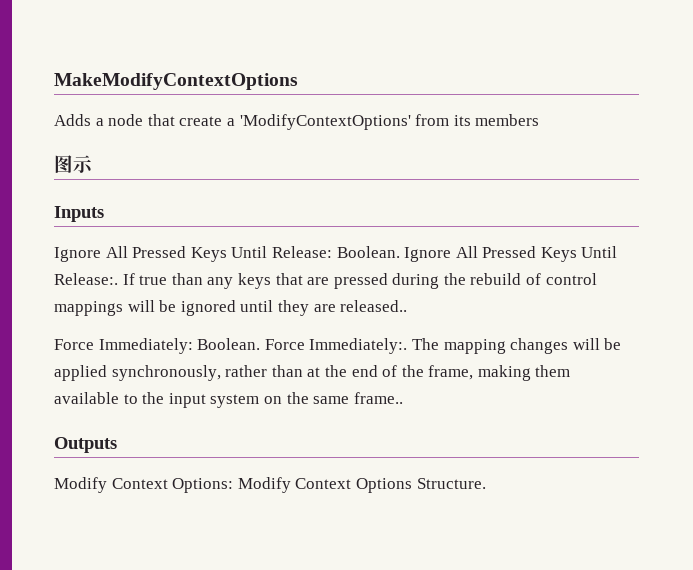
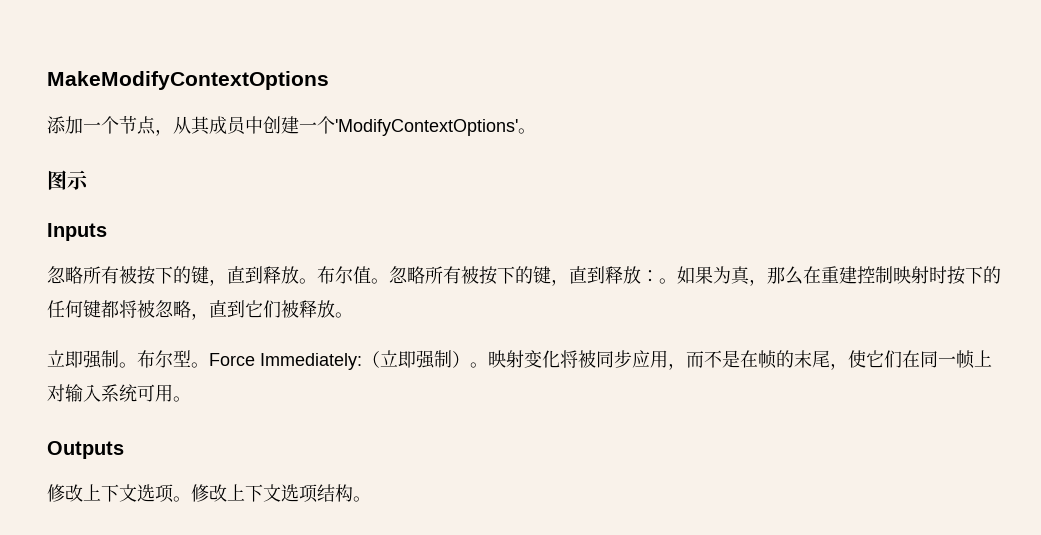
- Adds a node that create a 'ModifyContextOptions' from its members
+ 添加一个节点，从其成员中创建一个'ModifyContextOptions'。
  图示
  Inputs
- Ignore All Pressed Keys Until Release: Boolean. Ignore All Pressed Keys Until Release:. If true than any keys that are pressed during the rebuild of control mappings will be ignored until they are released..
- Force Immediately: Boolean. Force Immediately:. The mapping changes will be applied synchronously, rather than at the end of the frame, making them available to the input system on the same frame..
+ 忽略所有被按下的键，直到释放。布尔值。忽略所有被按下的键，直到释放：。如果为真，那么在重建控制映射时按下的任何键都将被忽略，直到它们被释放。
+ 立即强制。布尔型。Force Immediately:（立即强制）。映射变化将被同步应用，而不是在帧的末尾，使它们在同一帧上对输入系统可用。
  Outputs
- Modify Context Options: Modify Context Options Structure.
+ 修改上下文选项。修改上下文选项结构。

